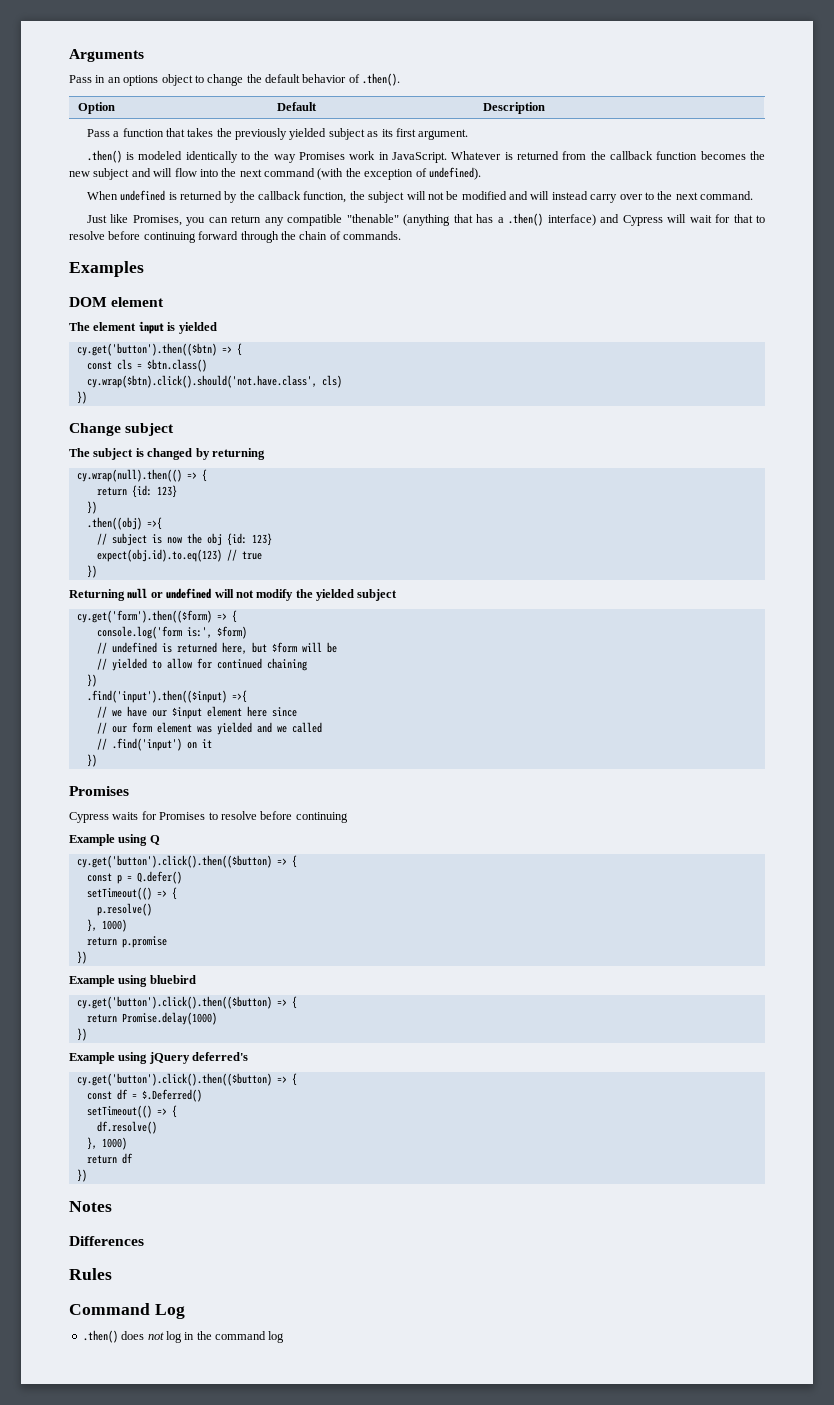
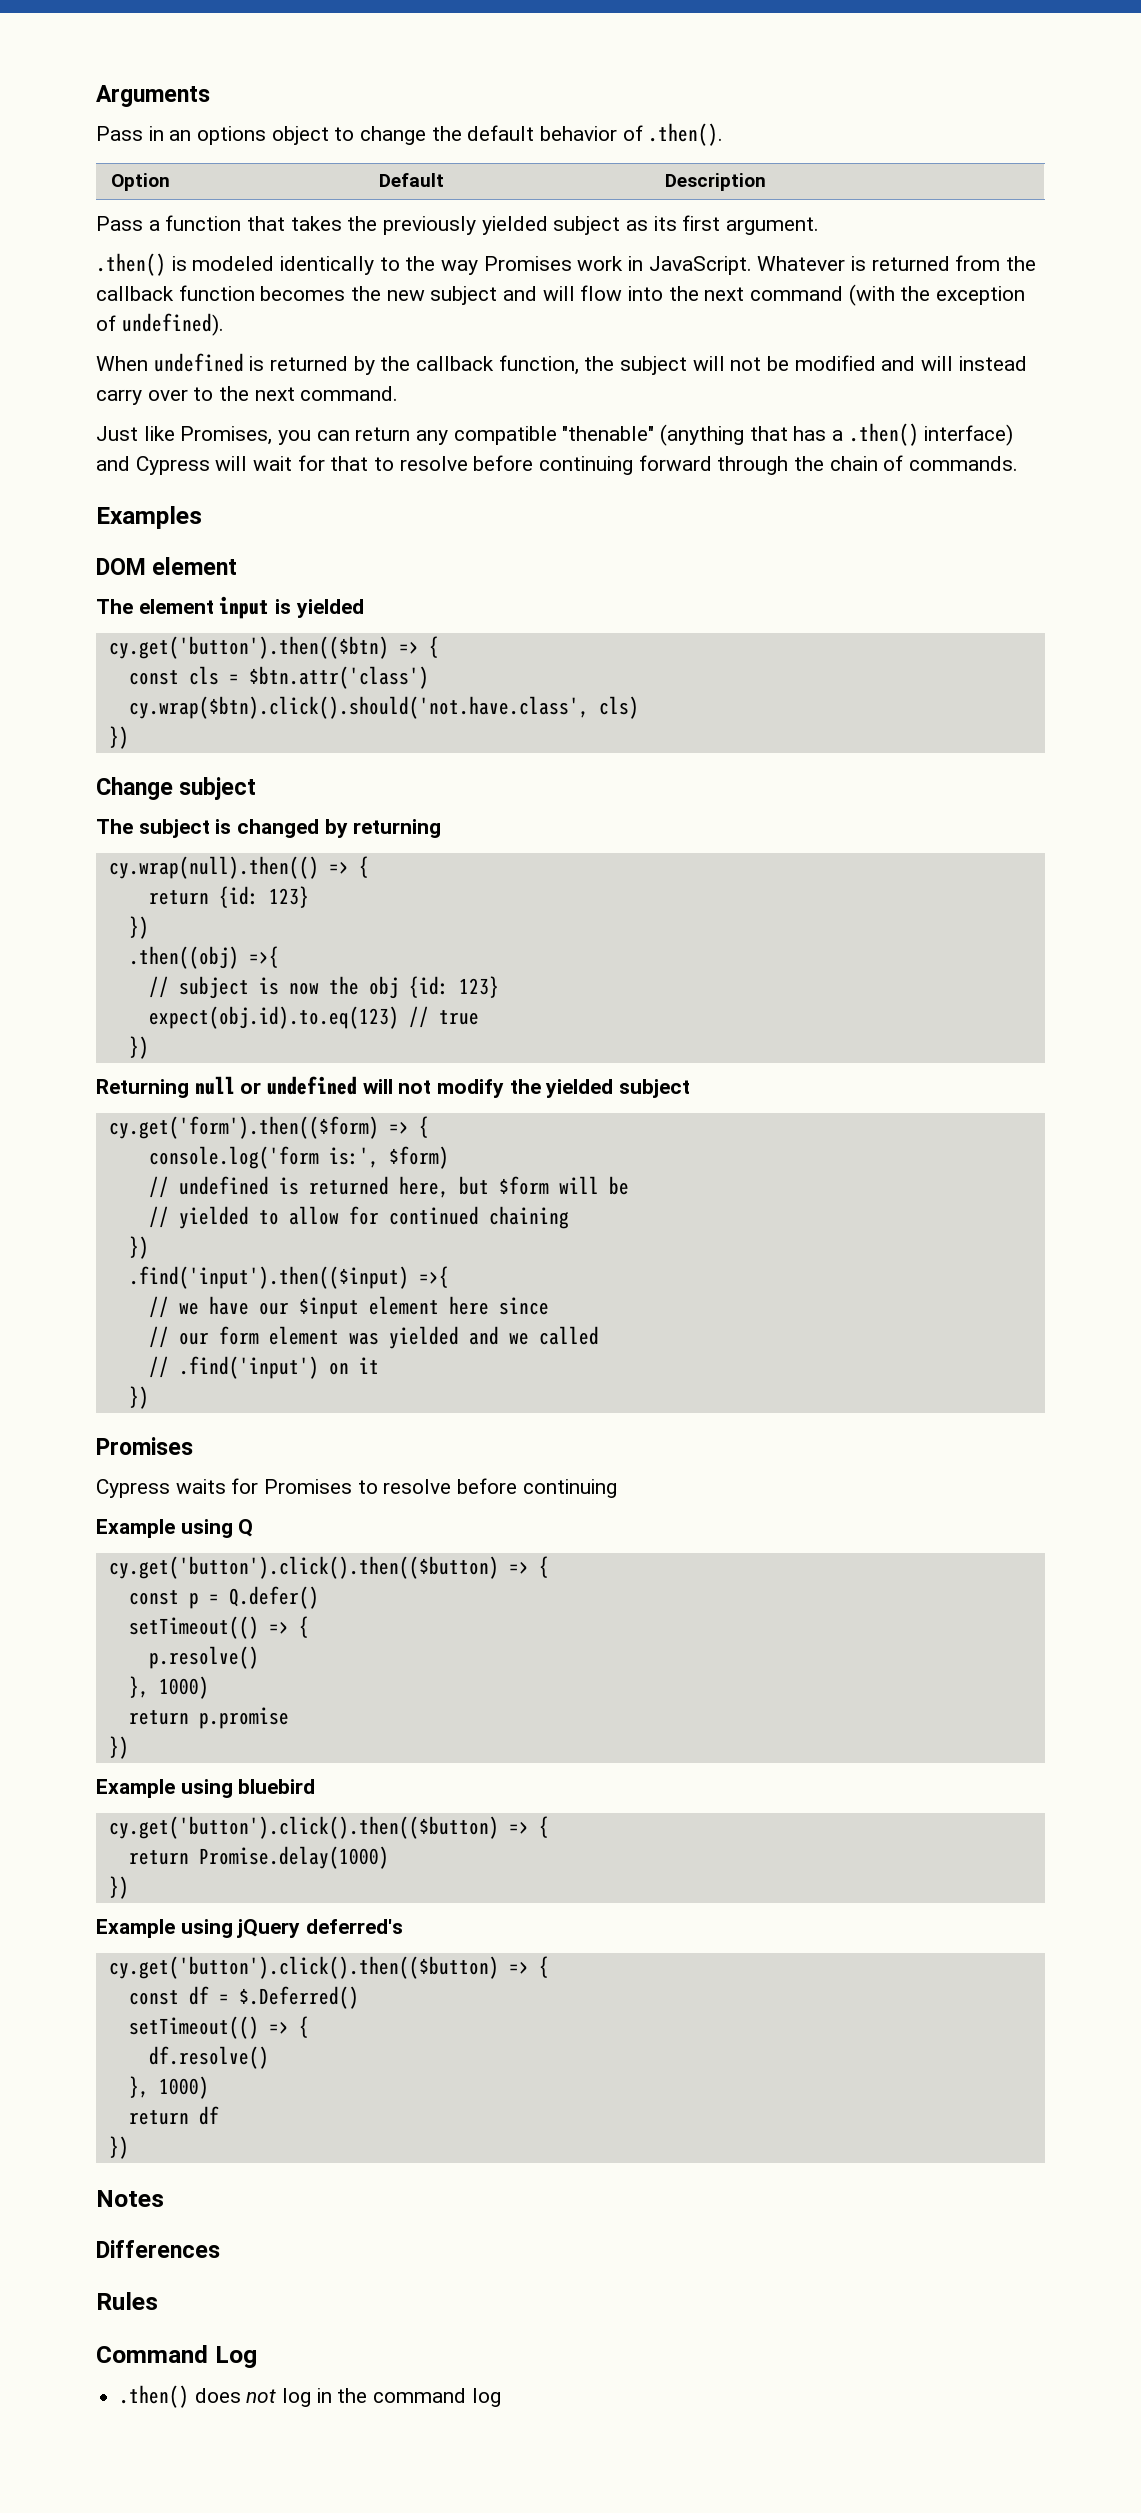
- const cls = $btn.class()
+ const cls = $btn.attr('class')

